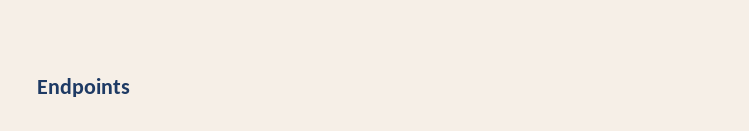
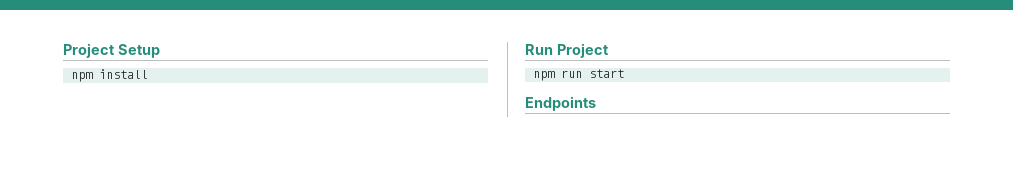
+ Project Setup
+ npm install
+ Run Project
+ npm run start

